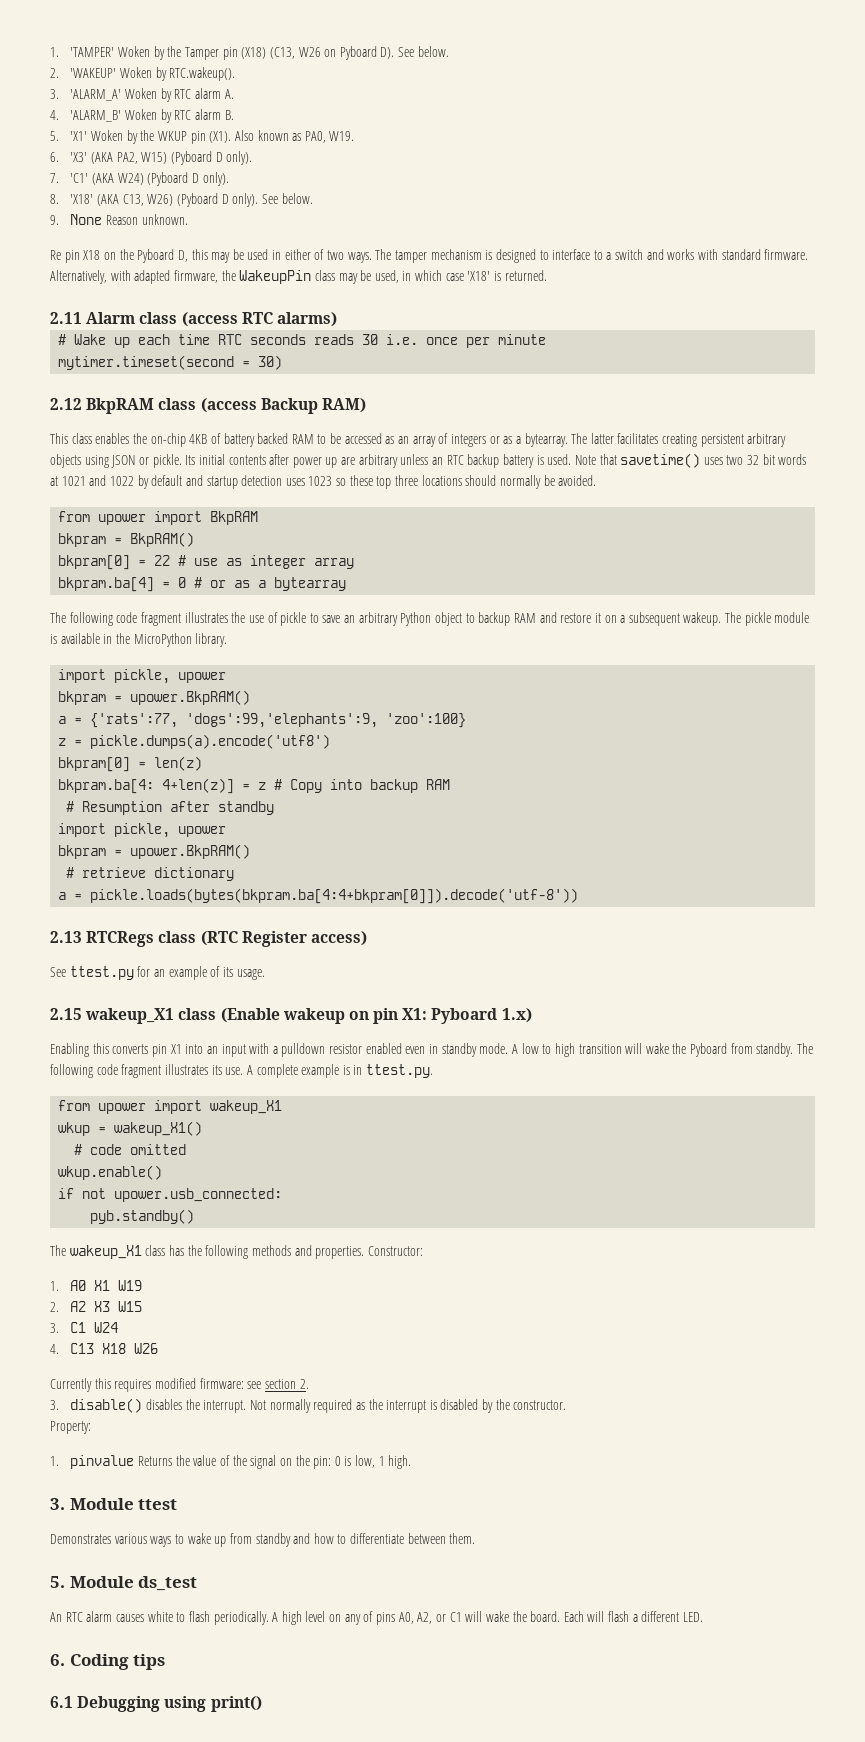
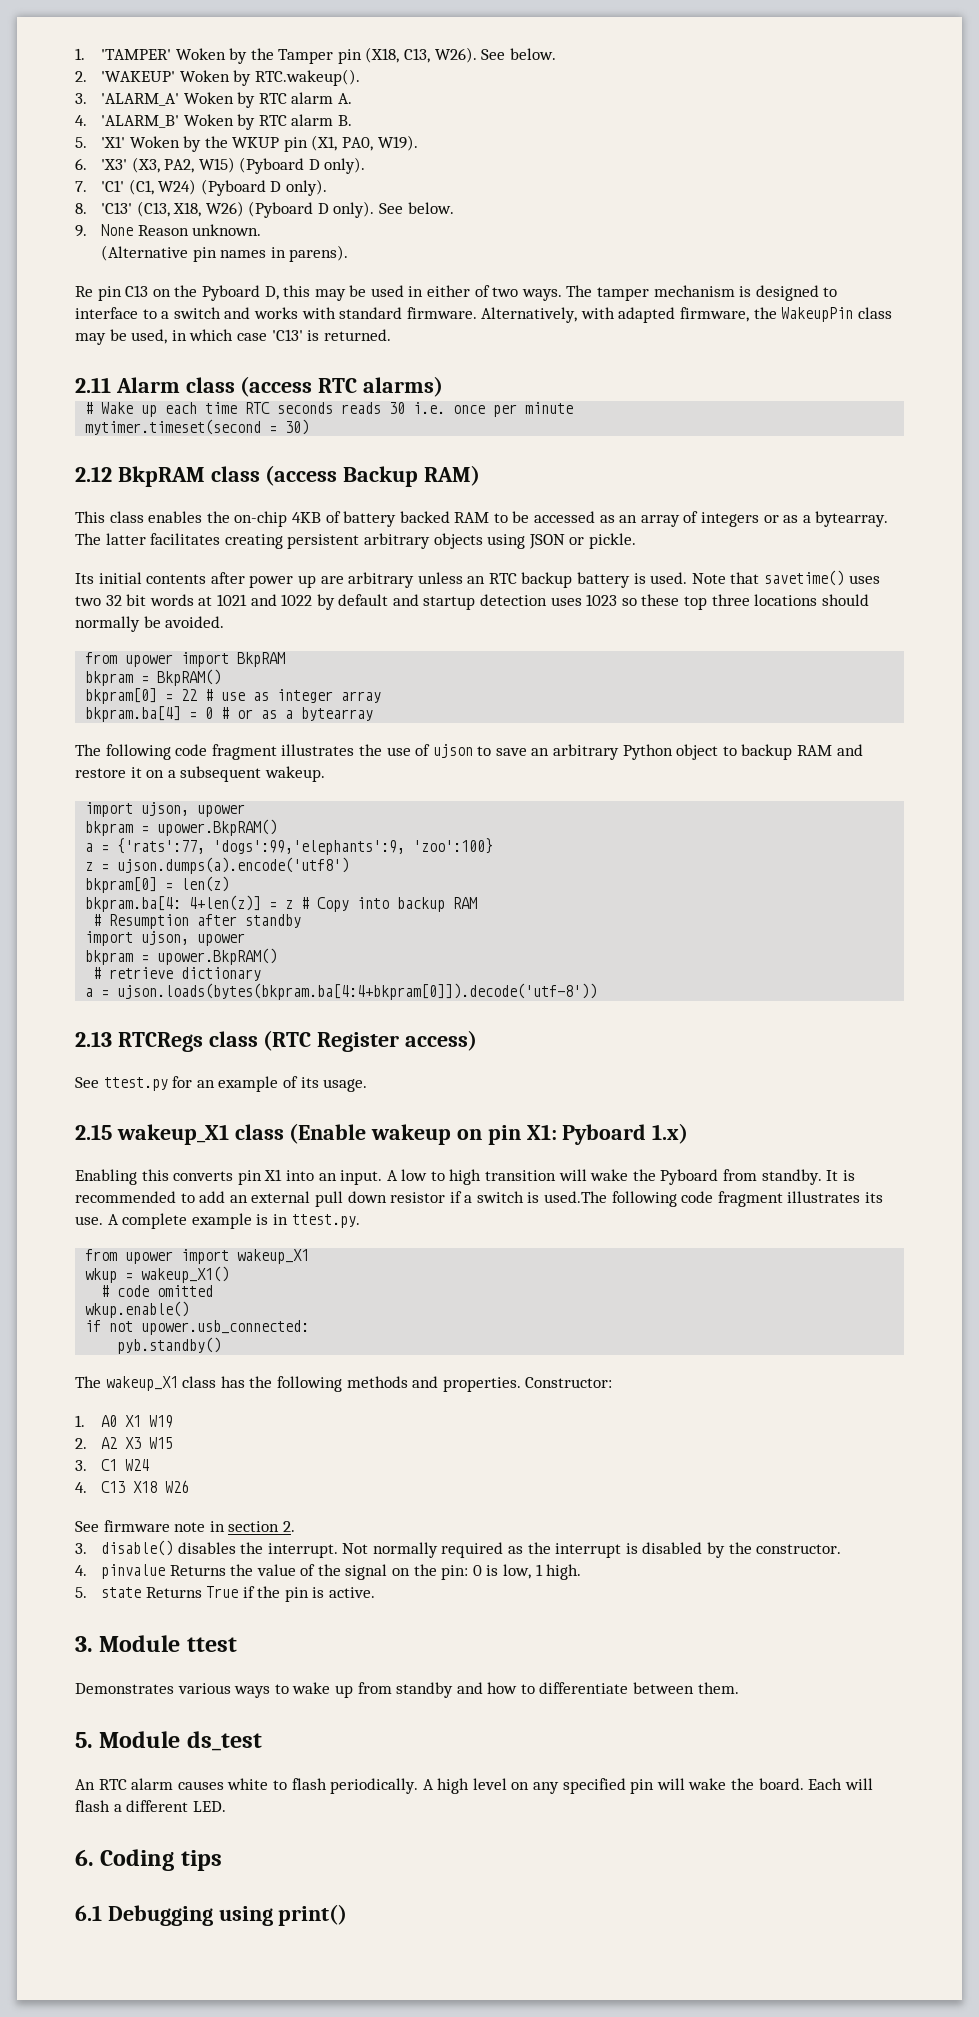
- 1. 'TAMPER' Woken by the Tamper pin (X18) (C13, W26 on Pyboard D). See below.
+ 1. 'TAMPER' Woken by the Tamper pin (X18, C13, W26). See below.
- 5. 'X1' Woken by the WKUP pin (X1). Also known as PA0, W19.
+ 5. 'X1' Woken by the WKUP pin (X1, PA0, W19).
- 6. 'X3' (AKA PA2, W15) (Pyboard D only).
+ 6. 'X3' (X3, PA2, W15) (Pyboard D only).
- 7. 'C1' (AKA W24) (Pyboard D only).
+ 7. 'C1' (C1, W24) (Pyboard D only).
- 8. 'X18' (AKA C13, W26) (Pyboard D only).
+ 8. 'C13' (C13, X18, W26) (Pyboard D only).
+ (Alternative pin names in parens).
- Re pin X18 on the Pyboard D, this may be used in either of two ways.
+ Re pin C13 on the Pyboard D, this may be used in either of two ways.
- Alternatively, with adapted firmware, the WakeupPin class may be used, in which case 'X18' is returned.
+ Alternatively, with adapted firmware, the WakeupPin class may be used, in which case 'C13' is returned.
- The latter facilitates creating persistent arbitrary objects using JSON or pickle. Its initial contents after power up are arbitrary unless an RTC backup battery is used.
+ The latter facilitates creating persistent arbitrary objects using JSON or pickle.
+ Its initial contents after power up are arbitrary unless an RTC backup battery is used.
- The following code fragment illustrates the use of pickle to save an arbitrary Python object to backup RAM and restore it on a subsequent wakeup. The pickle module is available in the MicroPython library.
- import pickle, upower
+ The following code fragment illustrates the use of ujson to save an arbitrary Python object to backup RAM and restore it on a subsequent wakeup.
+ import ujson, upower
- z = pickle.dumps(a).encode('utf8')
+ z = ujson.dumps(a).encode('utf8')
  # Resumption after standby
- import pickle, upower
+ import ujson, upower
- a = pickle.loads(bytes(bkpram.ba[4:4+bkpram[0]]).decode('utf-8'))
+ a = ujson.loads(bytes(bkpram.ba[4:4+bkpram[0]]).decode('utf-8'))
- Enabling this converts pin X1 into an input with a pulldown resistor enabled even in standby mode.
+ Enabling this converts pin X1 into an input.
- The following code fragment illustrates its use.
+ It is recommended to add an external pull down resistor if a switch is used.The following code fragment illustrates its use.
- Currently this requires modified firmware: see section 2.
+ See firmware note in section 2.
- Property:
- 1. pinvalue Returns the value of the signal on the pin: 0 is low, 1 high.
+ 4. pinvalue Returns the value of the signal on the pin: 0 is low, 1 high.
+ 5. state Returns True if the pin is active.
- A high level on any of pins A0, A2, or C1 will wake the board.
+ A high level on any specified pin will wake the board.

